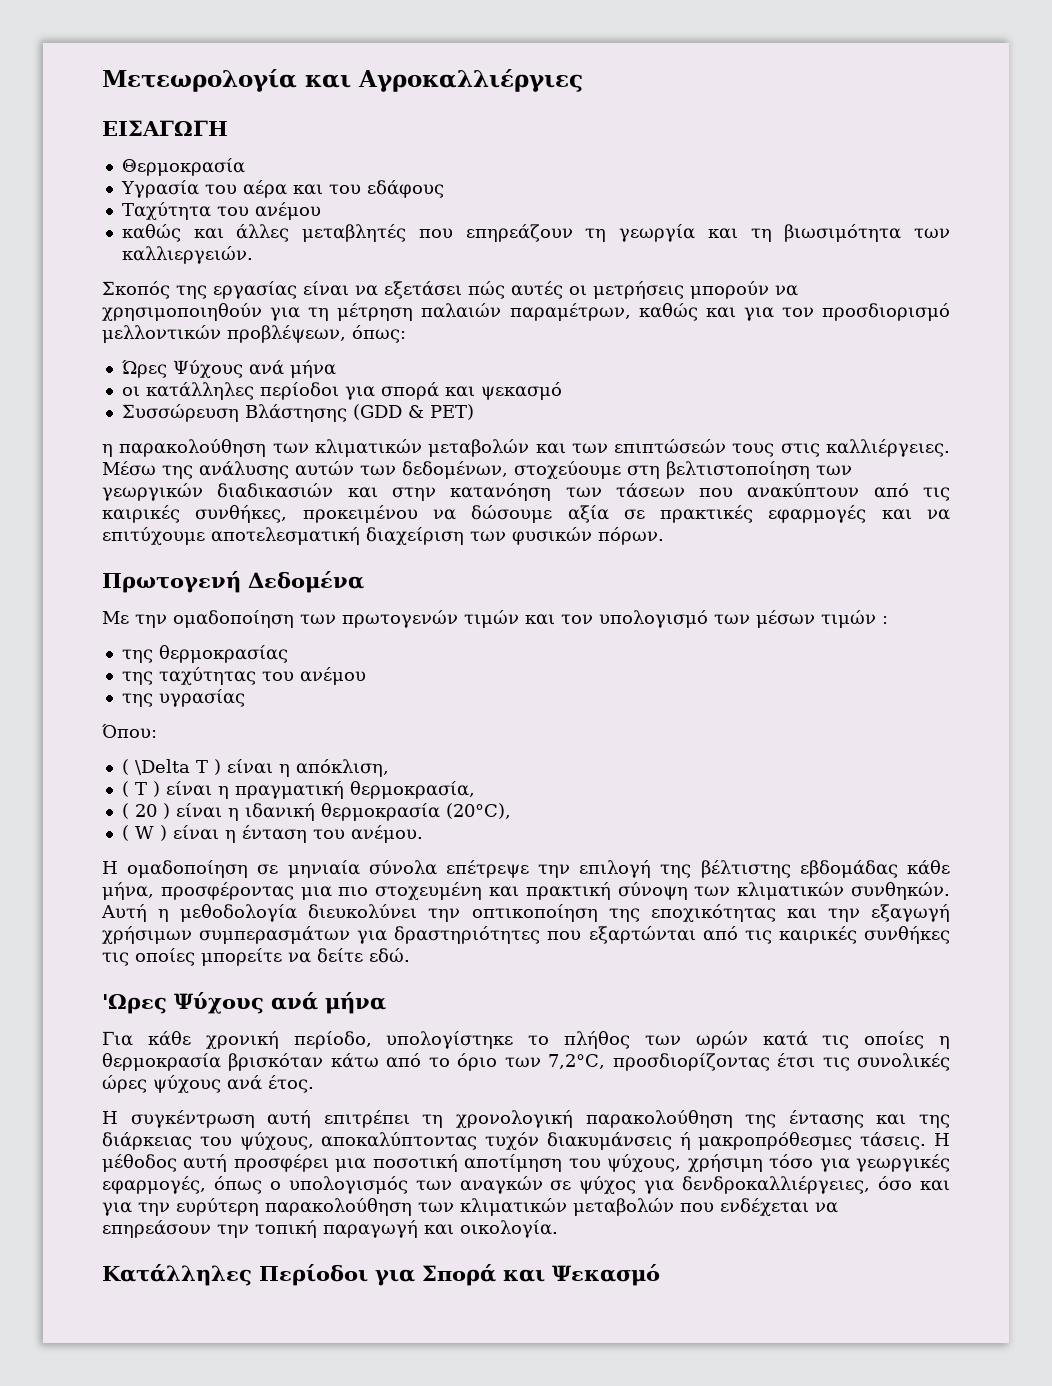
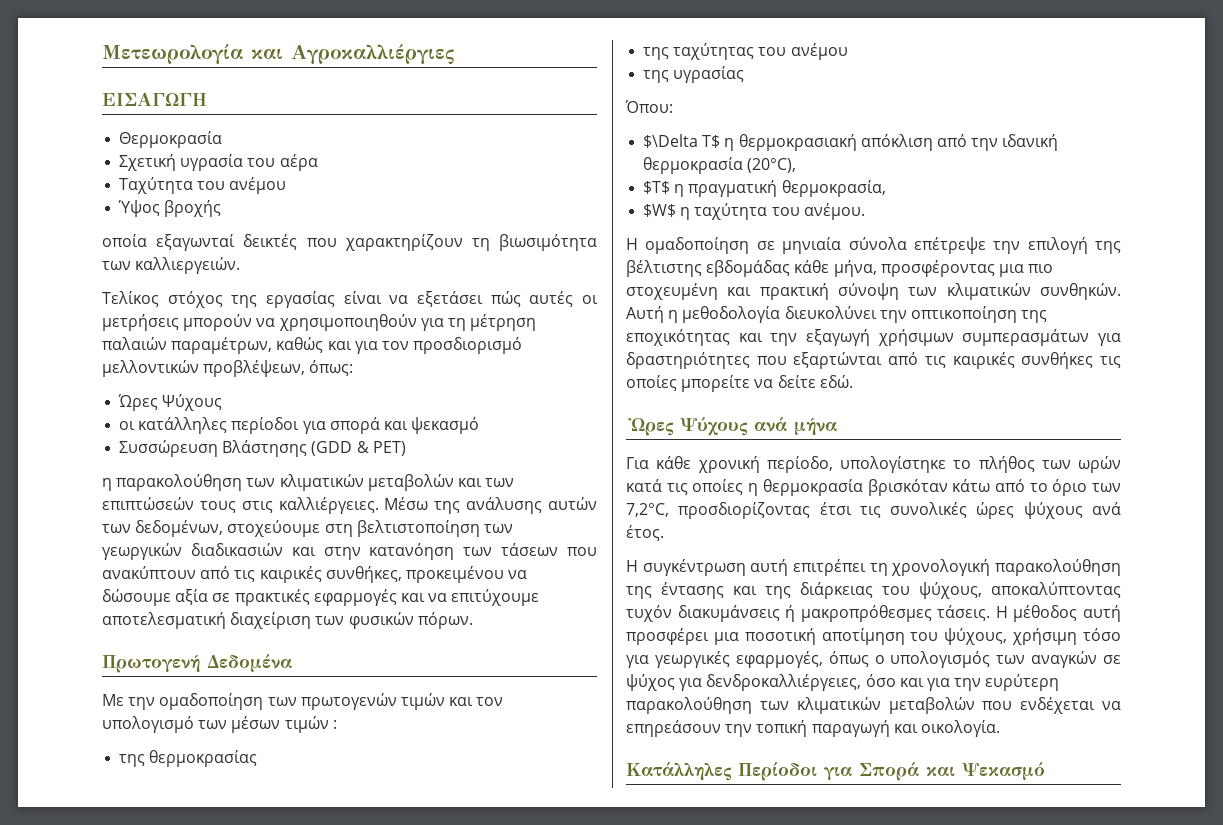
- Υγρασία του αέρα και του εδάφους
+ Σχετική υγρασία του αέρα
- καθώς και άλλες μεταβλητές που επηρεάζουν τη γεωργία και τη βιωσιμότητα των καλλιεργειών.
+ Ύψος βροχής
+ οποία εξαγωνταί δεικτές που χαρακτηρίζουν τη βιωσιμότητα των καλλιεργειών.
- Σκοπός της εργασίας είναι να εξετάσει πώς αυτές οι μετρήσεις μπορούν να χρησιμοποιηθούν για τη μέτρηση παλαιών παραμέτρων, καθώς και για τον προσδιορισμό μελλοντικών προβλέψεων, όπως:
+ Τελίκος στόχος της εργασίας είναι να εξετάσει πώς αυτές οι μετρήσεις μπορούν να χρησιμοποιηθούν για τη μέτρηση παλαιών παραμέτρων, καθώς και για τον προσδιορισμό μελλοντικών προβλέψεων, όπως:
- Ώρες Ψύχους ανά μήνα
+ Ώρες Ψύχους
- ( \Delta T ) είναι η απόκλιση,
- ( T ) είναι η πραγματική θερμοκρασία,
- ( 20 ) είναι η ιδανική θερμοκρασία (20°C),
- ( W ) είναι η ένταση του ανέμου.
+ $\Delta T$ η θερμοκρασιακή απόκλιση από την ιδανική θερμοκρασία (20°C),
+ $T$ η πραγματική θερμοκρασία,
+ $W$ η ταχύτητα του ανέμου.

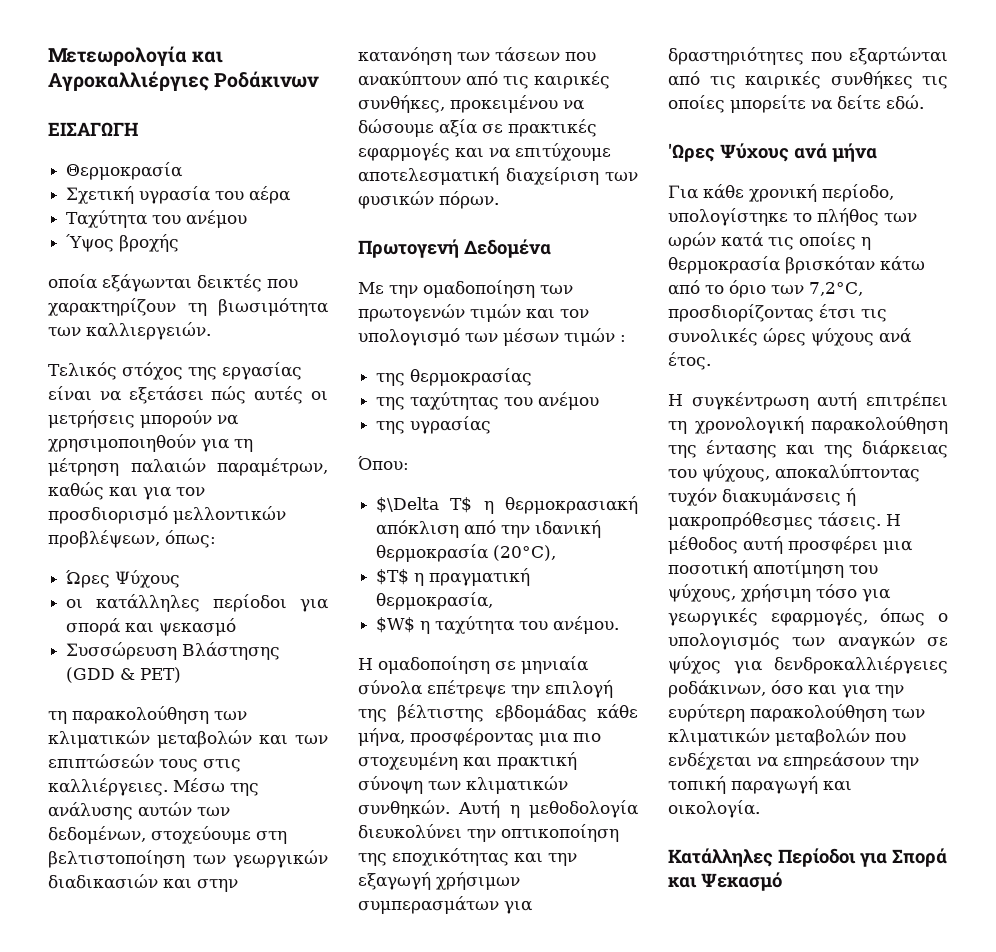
- Μετεωρολογία και Αγροκαλλιέργιες
+ Μετεωρολογία και Αγροκαλλιέργιες Ροδάκινων
- οποία εξαγωνταί δεικτές που χαρακτηρίζουν τη βιωσιμότητα των καλλιεργειών.
+ οποία εξάγωνται δεικτές που χαρακτηρίζουν τη βιωσιμότητα των καλλιεργειών.
- Τελίκος στόχος της εργασίας είναι να εξετάσει πώς αυτές οι μετρήσεις μπορούν να χρησιμοποιηθούν για τη μέτρηση παλαιών παραμέτρων, καθώς και για τον προσδιορισμό μελλοντικών προβλέψεων, όπως:
+ Τελικός στόχος της εργασίας είναι να εξετάσει πώς αυτές οι μετρήσεις μπορούν να χρησιμοποιηθούν για τη μέτρηση παλαιών παραμέτρων, καθώς και για τον προσδιορισμό μελλοντικών προβλέψεων, όπως:
- η παρακολούθηση των κλιματικών μεταβολών και των επιπτώσεών τους στις καλλιέργειες.
+ τη παρακολούθηση των κλιματικών μεταβολών και των επιπτώσεών τους στις καλλιέργειες.
- Η μέθοδος αυτή προσφέρει μια ποσοτική αποτίμηση του ψύχους, χρήσιμη τόσο για γεωργικές εφαρμογές, όπως ο υπολογισμός των αναγκών σε ψύχος για δενδροκαλλιέργειες, όσο και για την ευρύτερη παρακολούθηση των κλιματικών μεταβολών που ενδέχεται να επηρεάσουν την τοπική παραγωγή και οικολογία.
+ Η μέθοδος αυτή προσφέρει μια ποσοτική αποτίμηση του ψύχους, χρήσιμη τόσο για γεωργικές εφαρμογές, όπως ο υπολογισμός των αναγκών σε ψύχος για δενδροκαλλιέργειες ροδάκινων, όσο και για την ευρύτερη παρακολούθηση των κλιματικών μεταβολών που ενδέχεται να επηρεάσουν την τοπική παραγωγή και οικολογία.

